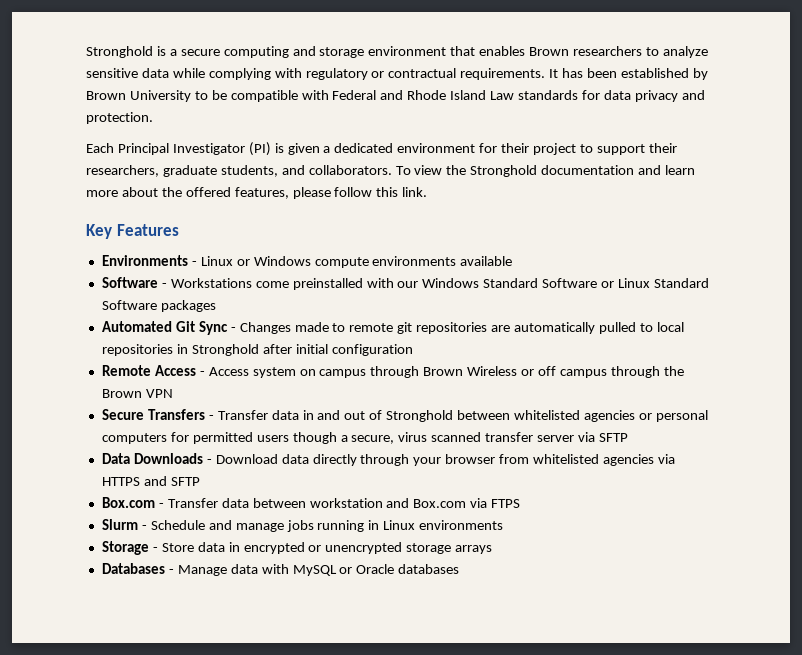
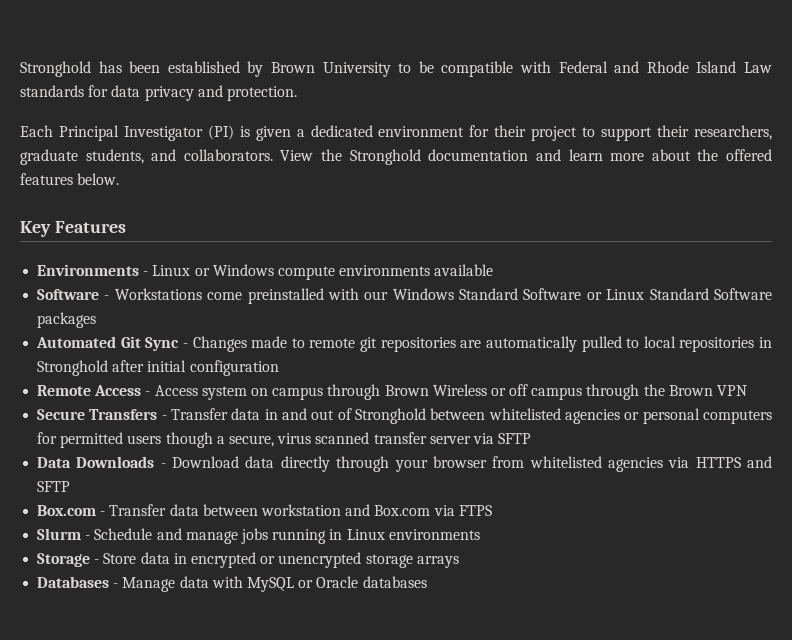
- Stronghold is a secure computing and storage environment that enables Brown researchers to analyze sensitive data while complying with regulatory or contractual requirements. It has been established by Brown University to be compatible with Federal and Rhode Island Law standards for data privacy and protection.
+ Stronghold has been established by Brown University to be compatible with Federal and Rhode Island Law standards for data privacy and protection.
- To view the Stronghold documentation and learn more about the offered features, please follow this link.
+ View the Stronghold documentation and learn more about the offered features below.

